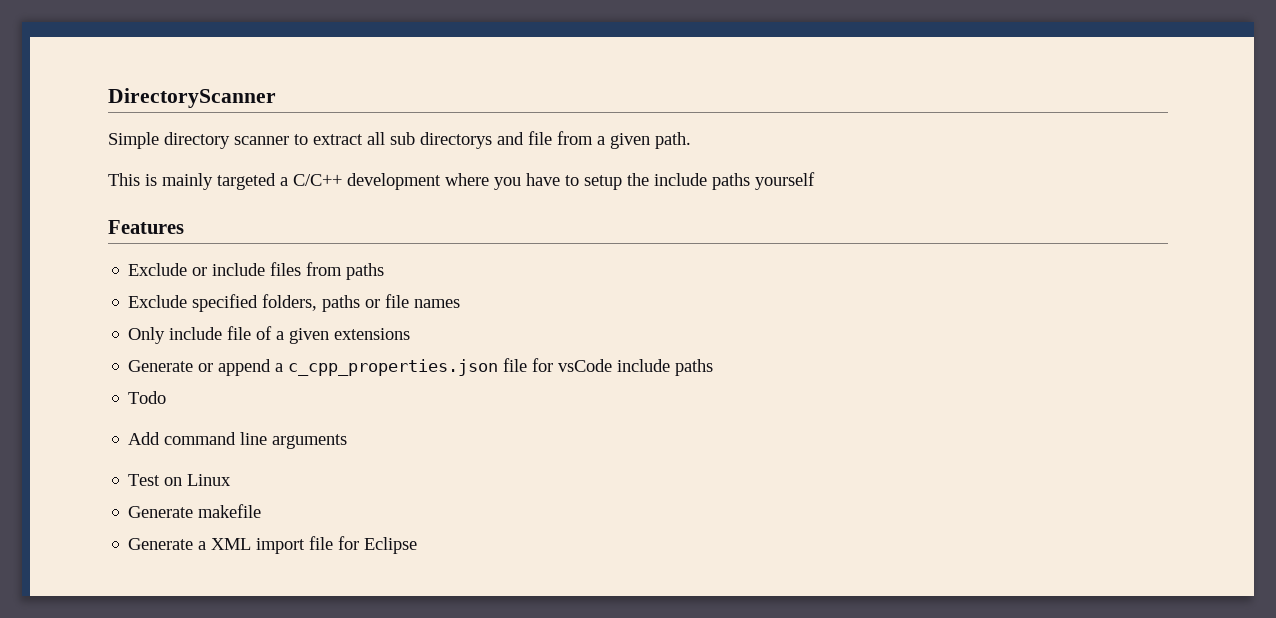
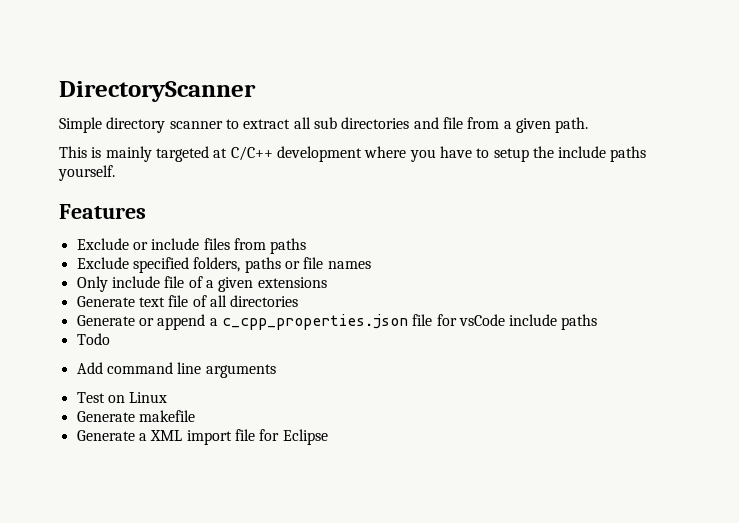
- Simple directory scanner to extract all sub directorys and file from a given path.
+ Simple directory scanner to extract all sub directories and file from a given path.
- This is mainly targeted a C/C++ development where you have to setup the include paths yourself
+ This is mainly targeted at C/C++ development where you have to setup the include paths yourself.
+ Generate text file of all directories

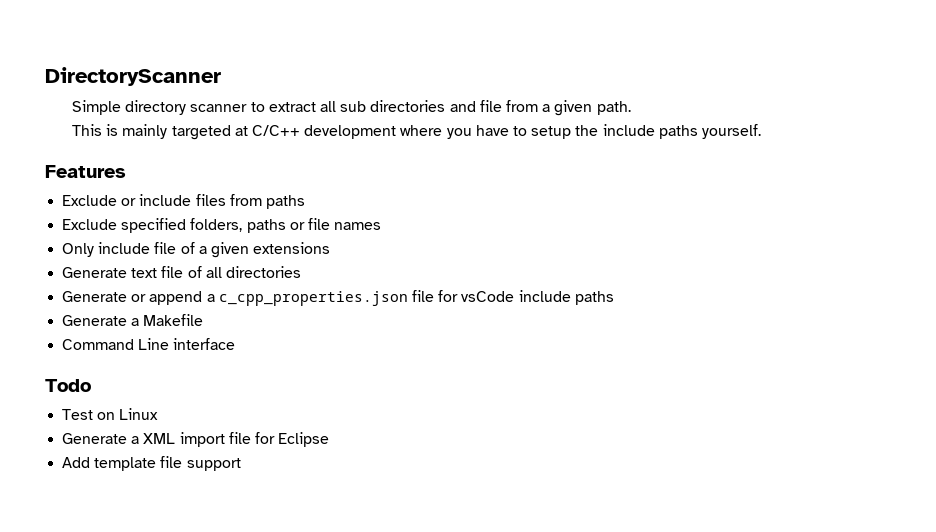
+ Generate a Makefile
+ Command Line interface
  Todo
- Add command line arguments
- Generate makefile
+ Add template file support

